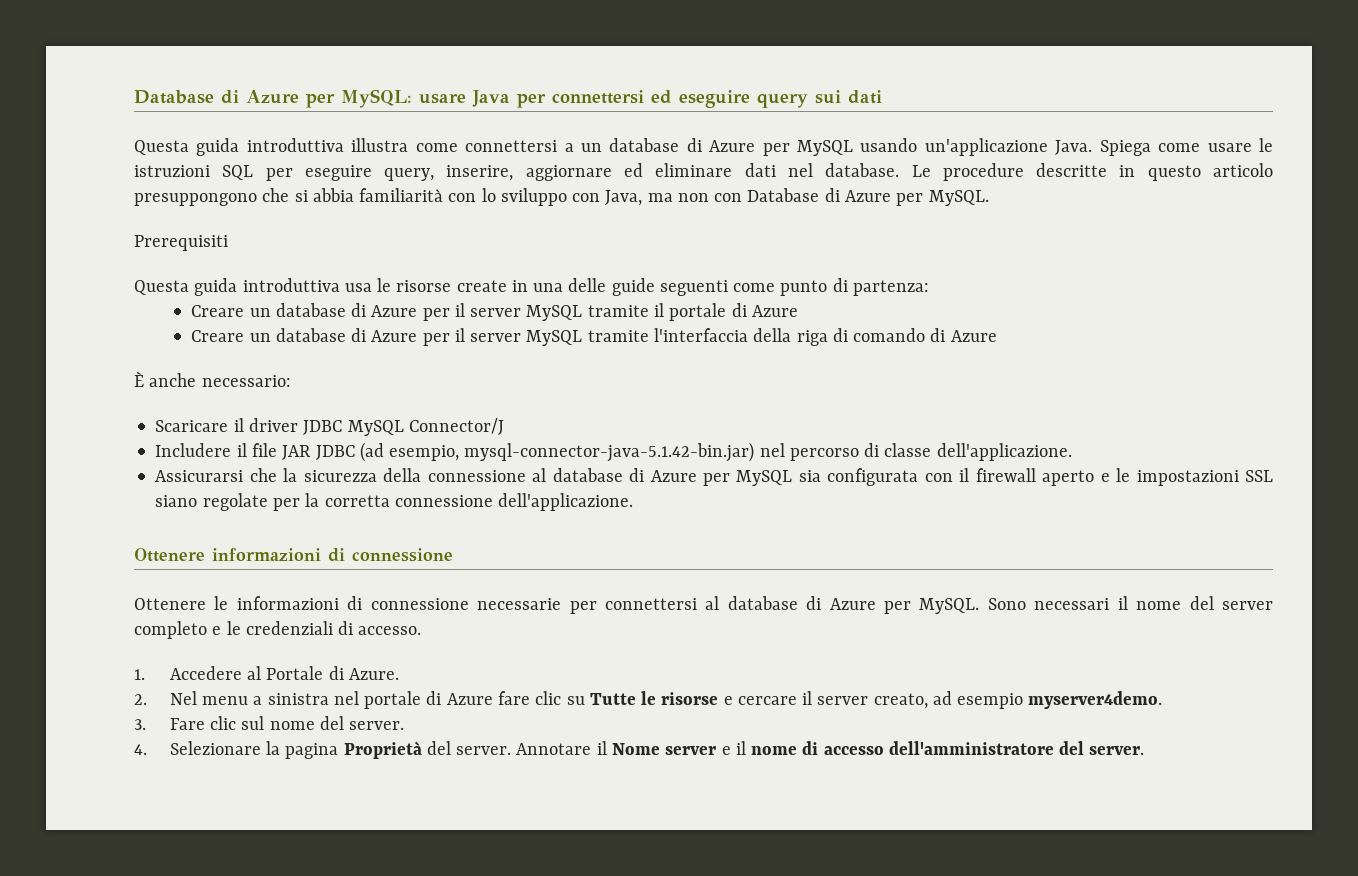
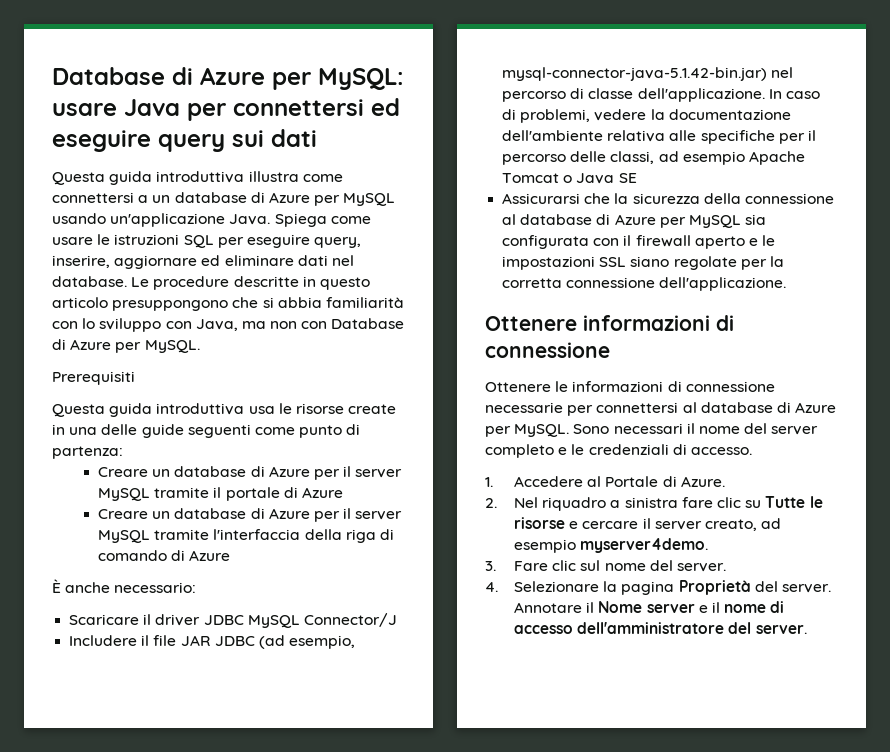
+ In caso di problemi, vedere la documentazione dell'ambiente relativa alle specifiche per il percorso delle classi, ad esempio Apache Tomcat o Java SE
- 2. Nel menu a sinistra nel portale di Azure fare clic su Tutte le risorse e cercare il server creato, ad esempio myserver4demo.
+ 2. Nel riquadro a sinistra fare clic su Tutte le risorse e cercare il server creato, ad esempio myserver4demo.

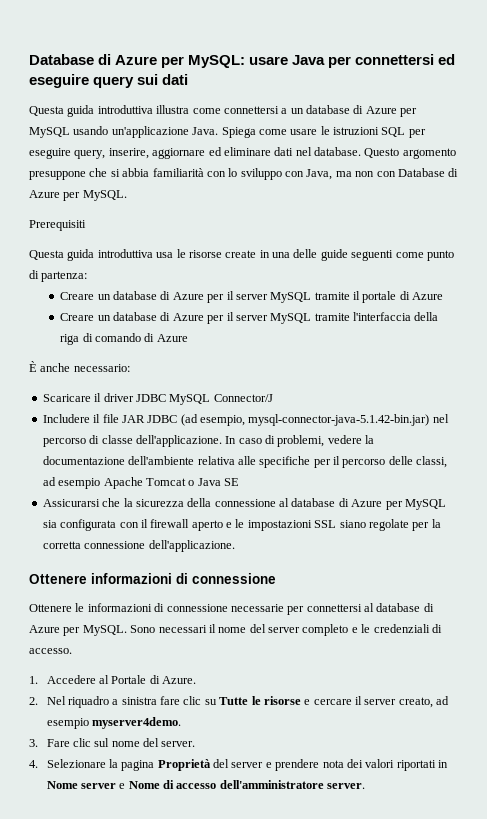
- Le procedure descritte in questo articolo presuppongono che si abbia familiarità con lo sviluppo con Java, ma non con Database di Azure per MySQL.
+ Questo argomento presuppone che si abbia familiarità con lo sviluppo con Java, ma non con Database di Azure per MySQL.
- 4. Selezionare la pagina Proprietà del server. Annotare il Nome server e il nome di accesso dell'amministratore del server.
+ 4. Selezionare la pagina Proprietà del server e prendere nota dei valori riportati in Nome server e Nome di accesso dell'amministratore server.

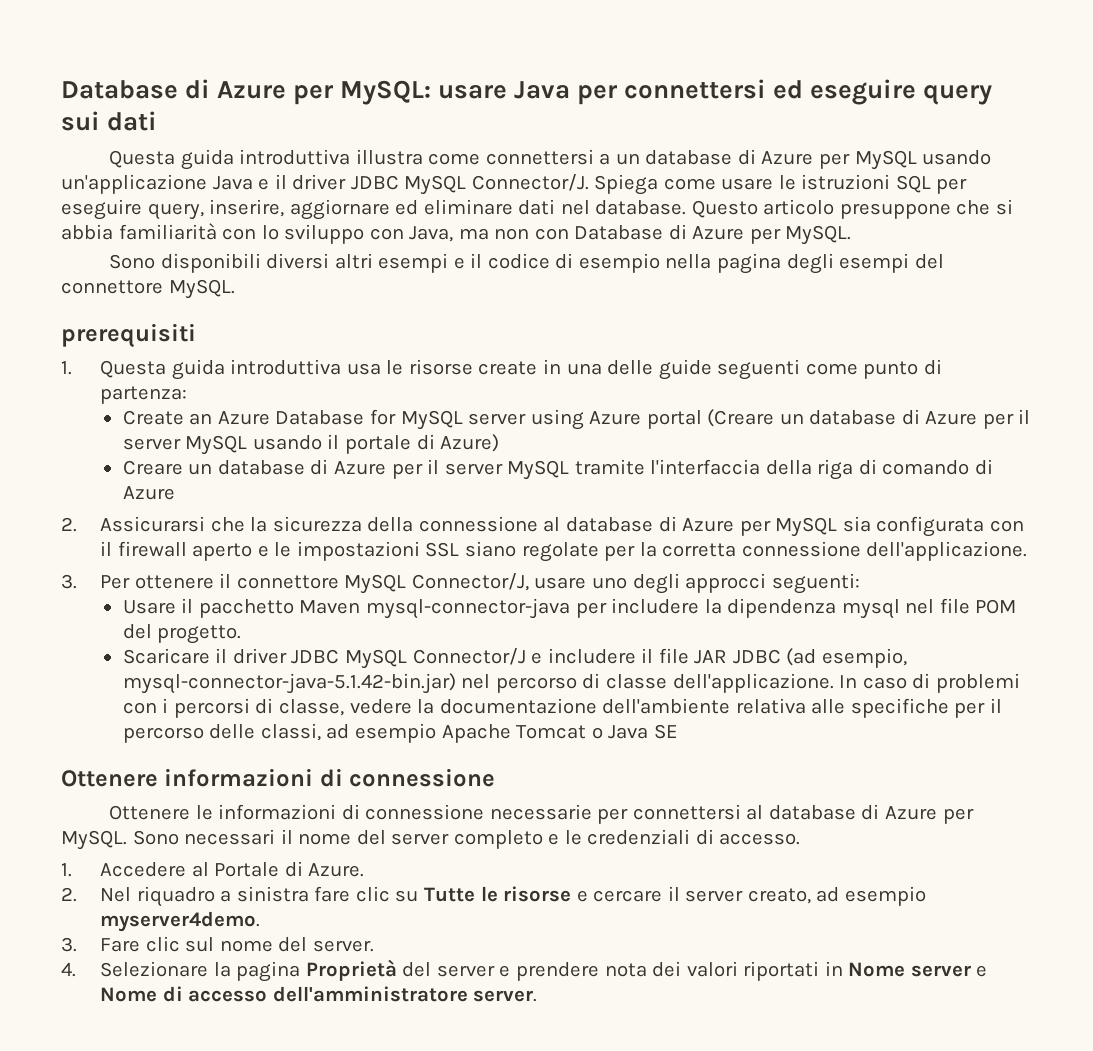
- Questa guida introduttiva illustra come connettersi a un database di Azure per MySQL usando un'applicazione Java.
+ Questa guida introduttiva illustra come connettersi a un database di Azure per MySQL usando un'applicazione Java e il driver JDBC MySQL Connector/J.
- Questo argomento presuppone che si abbia familiarità con lo sviluppo con Java, ma non con Database di Azure per MySQL.
+ Questo articolo presuppone che si abbia familiarità con lo sviluppo con Java, ma non con Database di Azure per MySQL.
- Prerequisiti
- Questa guida introduttiva usa le risorse create in una delle guide seguenti come punto di partenza:
+ Sono disponibili diversi altri esempi e il codice di esempio nella pagina degli esempi del connettore MySQL.
+ prerequisiti
+ 1. Questa guida introduttiva usa le risorse create in una delle guide seguenti come punto di partenza:
- Creare un database di Azure per il server MySQL tramite il portale di Azure
+ Create an Azure Database for MySQL server using Azure portal (Creare un database di Azure per il server MySQL usando il portale di Azure)
- È anche necessario:
- Scaricare il driver JDBC MySQL Connector/J
- Includere il file JAR JDBC (ad esempio, mysql-connector-java-5.1.42-bin.jar) nel percorso di classe dell'applicazione. In caso di problemi, vedere la documentazione dell'ambiente relativa alle specifiche per il percorso delle classi, ad esempio Apache Tomcat o Java SE
- Assicurarsi che la sicurezza della connessione al database di Azure per MySQL sia configurata con il firewall aperto e le impostazioni SSL siano regolate per la corretta connessione dell'applicazione.
+ 2. Assicurarsi che la sicurezza della connessione al database di Azure per MySQL sia configurata con il firewall aperto e le impostazioni SSL siano regolate per la corretta connessione dell'applicazione.
+ 3. Per ottenere il connettore MySQL Connector/J, usare uno degli approcci seguenti:
+ Usare il pacchetto Maven mysql-connector-java per includere la dipendenza mysql nel file POM del progetto.
+ Scaricare il driver JDBC MySQL Connector/J e includere il file JAR JDBC (ad esempio, mysql-connector-java-5.1.42-bin.jar) nel percorso di classe dell'applicazione. In caso di problemi con i percorsi di classe, vedere la documentazione dell'ambiente relativa alle specifiche per il percorso delle classi, ad esempio Apache Tomcat o Java SE

